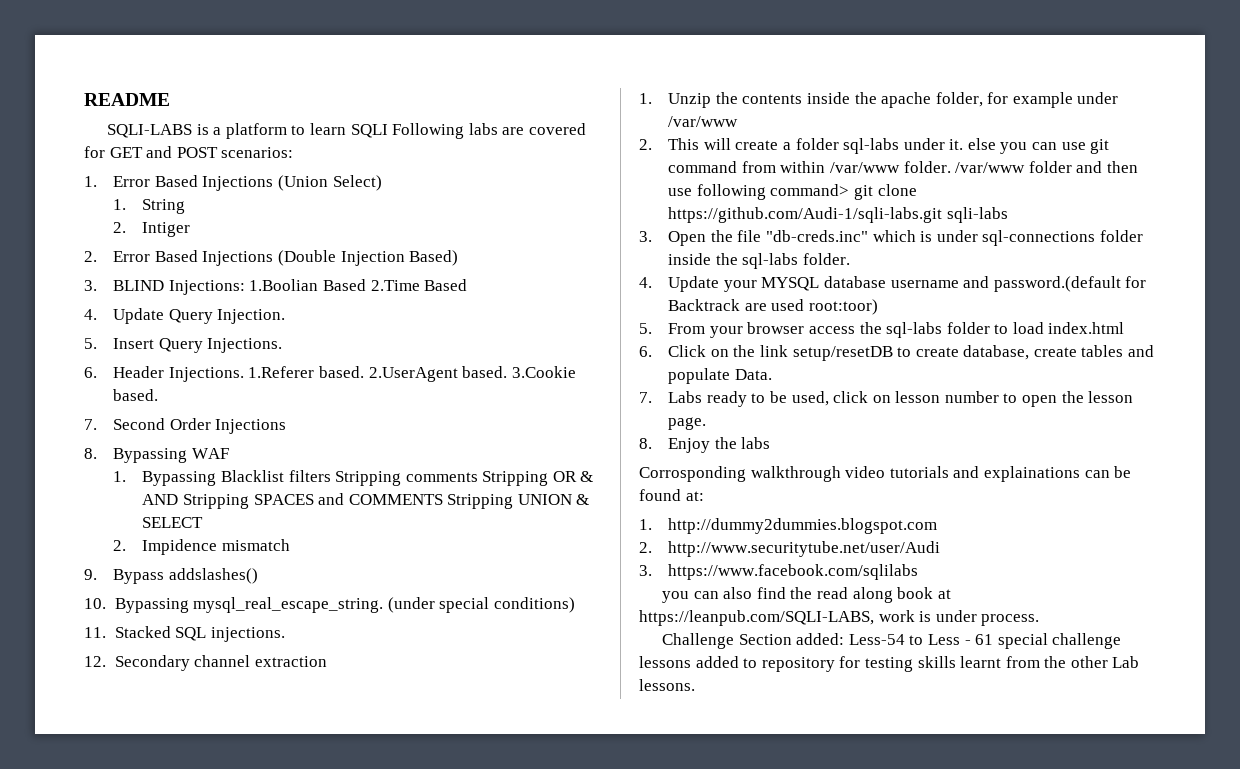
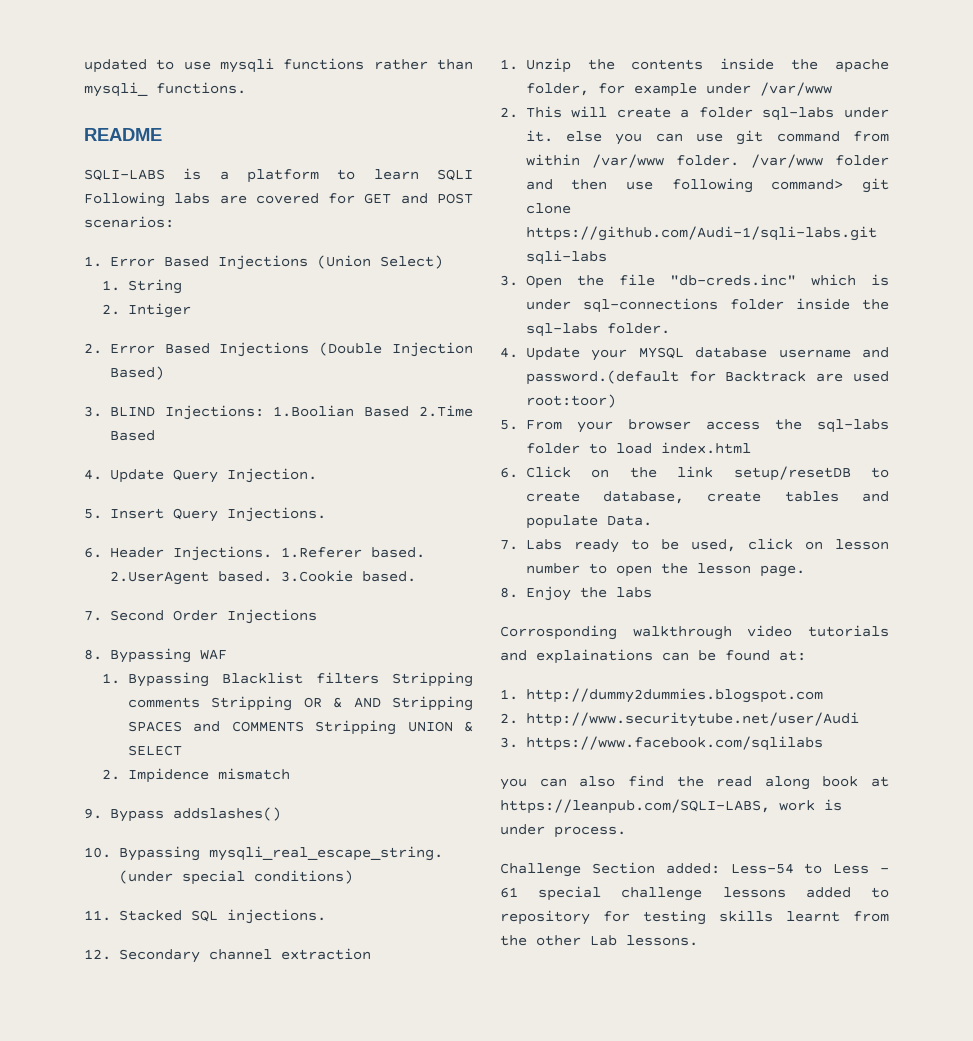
+ updated to use mysqli functions rather than mysqli_ functions.
- 10. Bypassing mysql_real_escape_string.
+ 10. Bypassing mysqli_real_escape_string.

